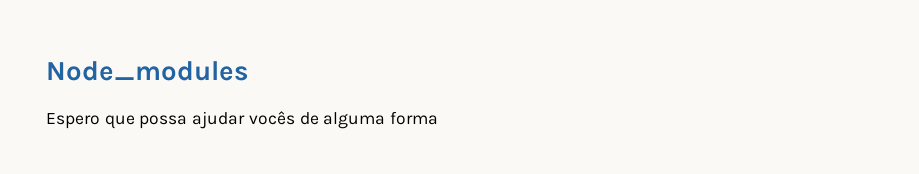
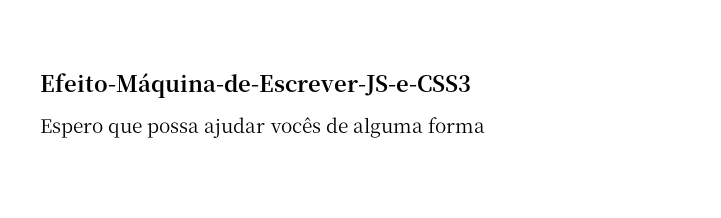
- Node_modules
+ Efeito-Máquina-de-Escrever-JS-e-CSS3

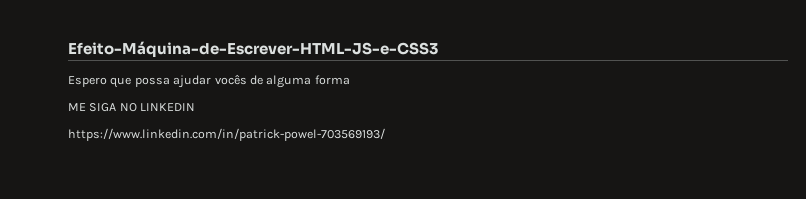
- Efeito-Máquina-de-Escrever-JS-e-CSS3
+ Efeito-Máquina-de-Escrever-HTML-JS-e-CSS3
+ ME SIGA NO LINKEDIN
+ https://www.linkedin.com/in/patrick-powel-703569193/

